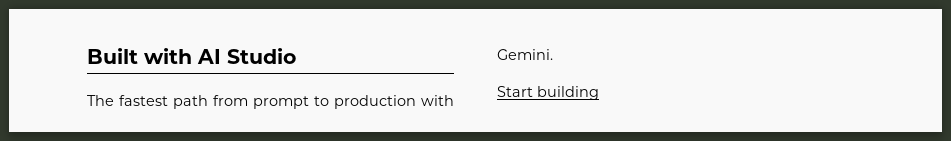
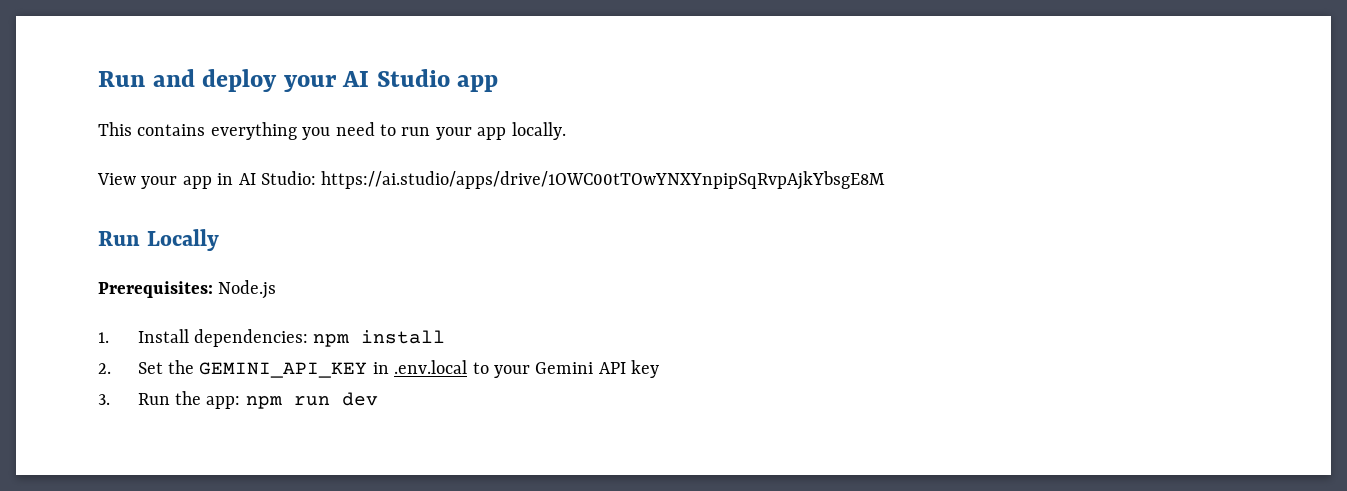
- Built with AI Studio
- The fastest path from prompt to production with Gemini.
- Start building
+ Run and deploy your AI Studio app
+ This contains everything you need to run your app locally.
+ View your app in AI Studio: https://ai.studio/apps/drive/1OWC00tTOwYNXYnpipSqRvpAjkYbsgE8M
+ Run Locally
+ Prerequisites: Node.js
+ 1. Install dependencies: npm install
+ 2. Set the GEMINI_API_KEY in .env.local to your Gemini API key
+ 3. Run the app: npm run dev

